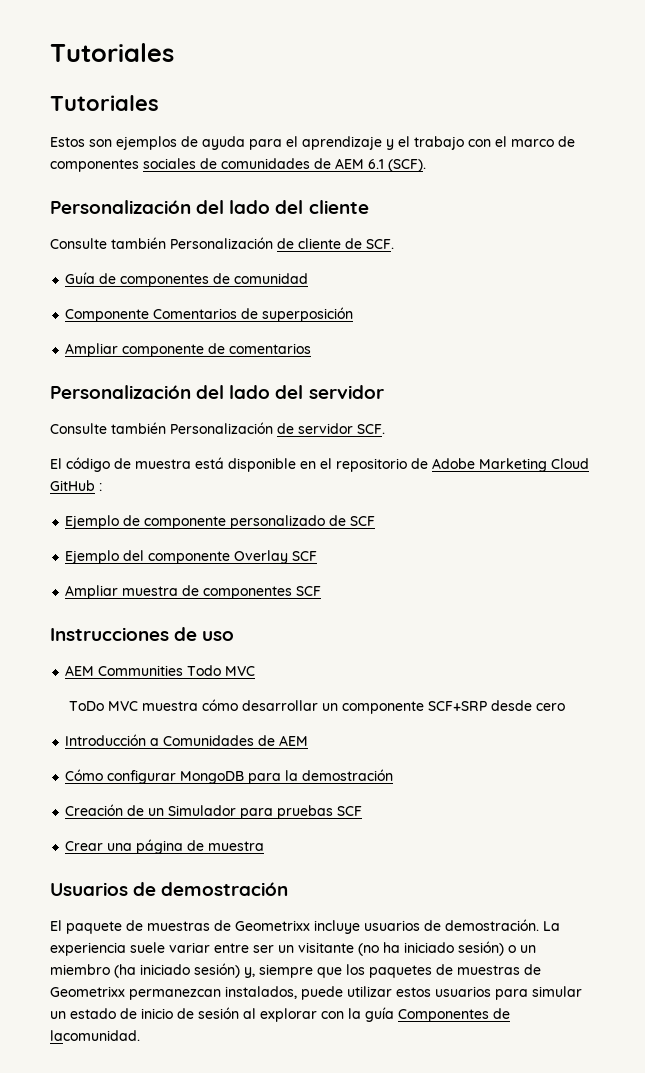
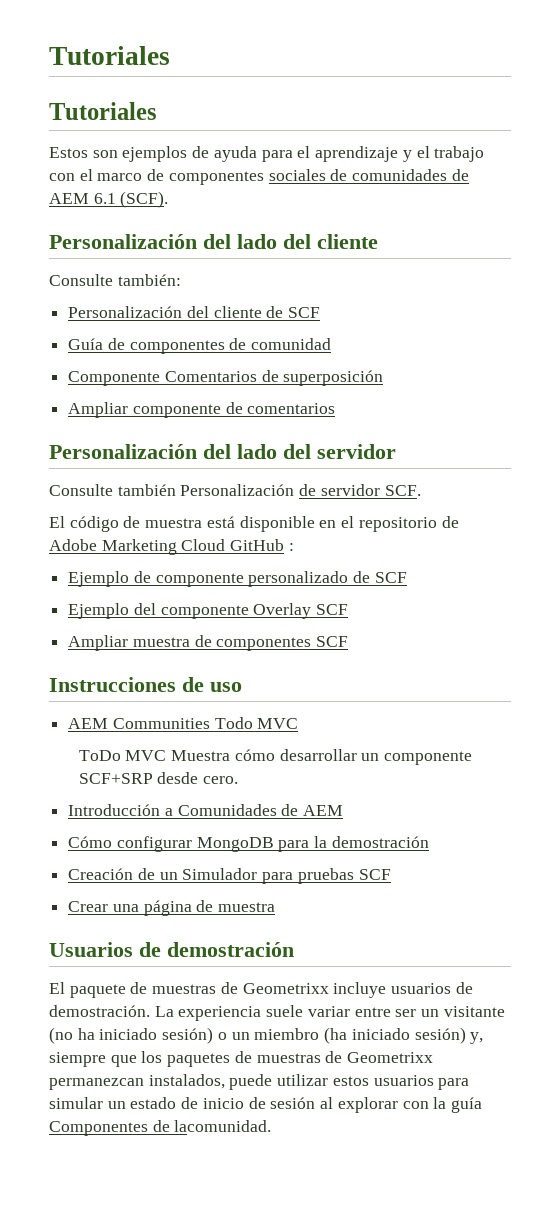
- Consulte también Personalización de cliente de SCF.
+ Consulte también:
+ Personalización del cliente de SCF
- ToDo MVC muestra cómo desarrollar un componente SCF+SRP desde cero
+ ToDo MVC Muestra cómo desarrollar un componente SCF+SRP desde cero.

